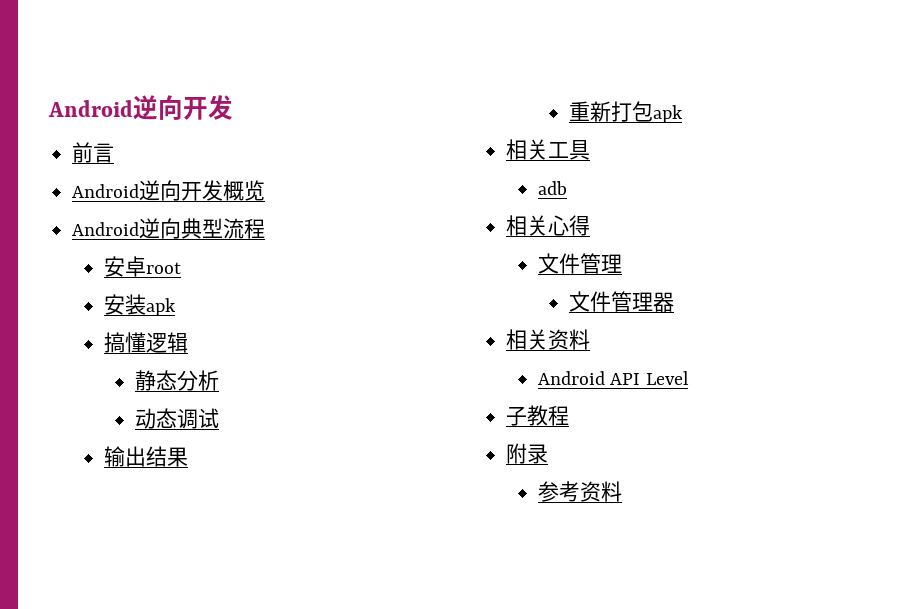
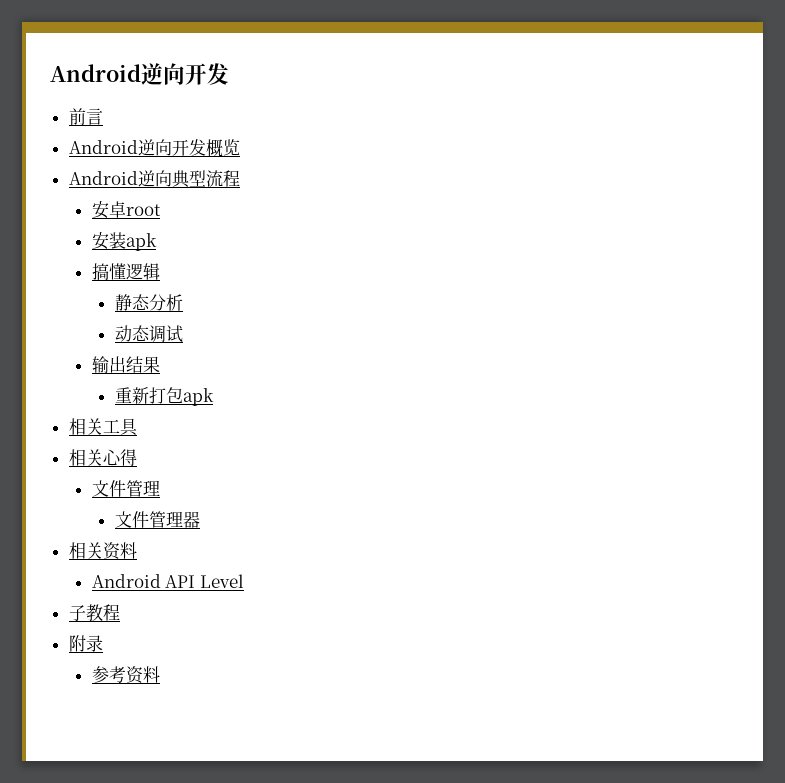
- adb

